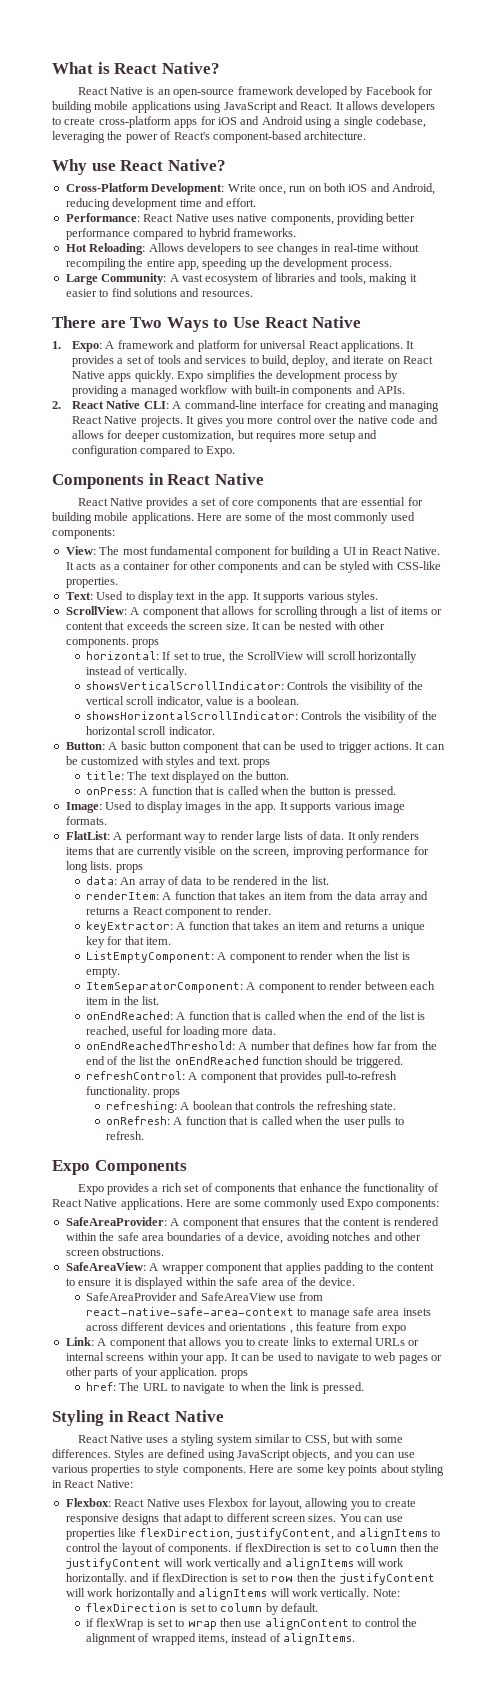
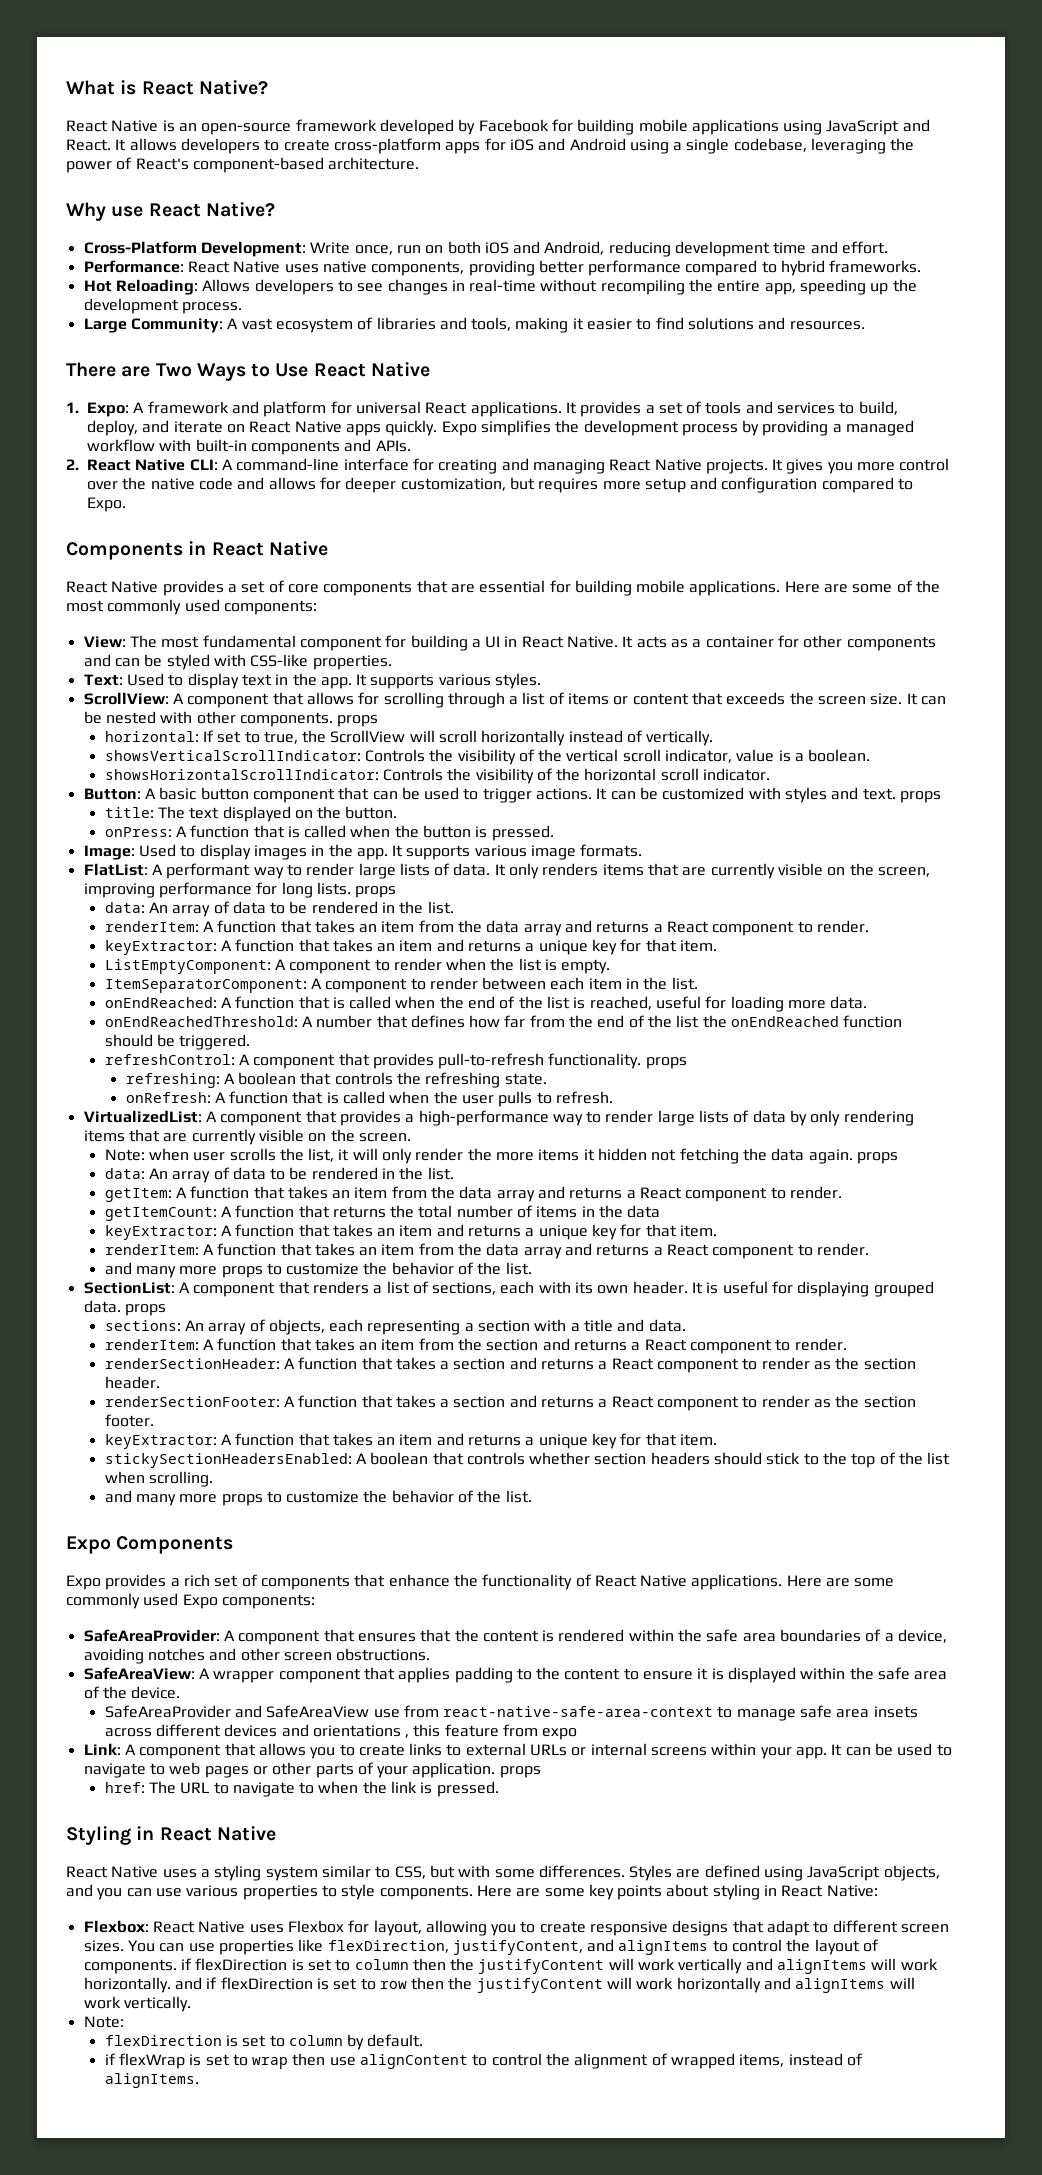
+ VirtualizedList: A component that provides a high-performance way to render large lists of data by only rendering items that are currently visible on the screen.
+ Note: when user scrolls the list, it will only render the more items it hidden not fetching the data again. props
+ data: An array of data to be rendered in the list.
+ getItem: A function that takes an item from the data array and returns a React component to render.
+ getItemCount: A function that returns the total number of items in the data
+ keyExtractor: A function that takes an item and returns a unique key for that item.
+ renderItem: A function that takes an item from the data array and returns a React component to render.
+ and many more props to customize the behavior of the list.
+ SectionList: A component that renders a list of sections, each with its own header. It is useful for displaying grouped data. props
+ sections: An array of objects, each representing a section with a title and data.
+ renderItem: A function that takes an item from the section and returns a React component to render.
+ renderSectionHeader: A function that takes a section and returns a React component to render as the section header.
+ renderSectionFooter: A function that takes a section and returns a React component to render as the section footer.
+ keyExtractor: A function that takes an item and returns a unique key for that item.
+ stickySectionHeadersEnabled: A boolean that controls whether section headers should stick to the top of the list when scrolling.
+ and many more props to customize the behavior of the list.
- You can use properties like flexDirection, justifyContent, and alignItems to control the layout of components. if flexDirection is set to column then the justifyContent will work vertically and alignItems will work horizontally. and if flexDirection is set to row then the justifyContent will work horizontally and alignItems will work vertically. Note:
+ You can use properties like flexDirection, justifyContent, and alignItems to control the layout of components. if flexDirection is set to column then the justifyContent will work vertically and alignItems will work horizontally. and if flexDirection is set to row then the justifyContent will work horizontally and alignItems will work vertically.
+ Note:

